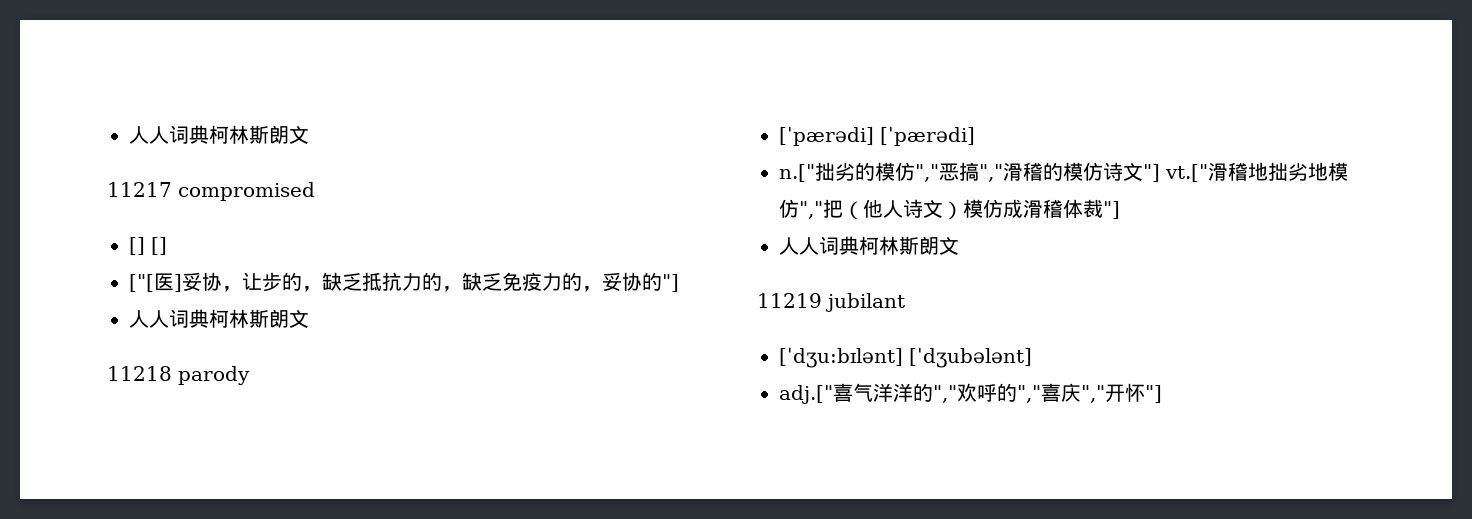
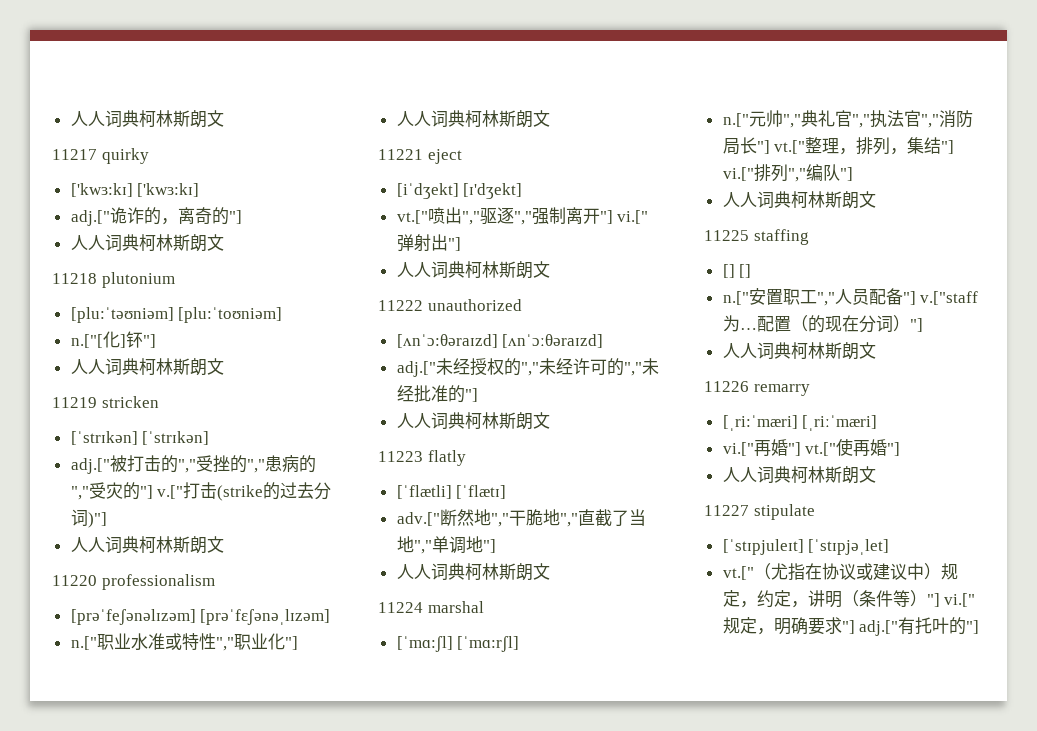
- 11217 compromised
- [] []
- ["[医]妥协，让步的，缺乏抵抗力的，缺乏免疫力的，妥协的"]
+ 11217 quirky
+ ['kwɜ:kɪ] ['kwɜ:kɪ]
+ adj.["诡诈的，离奇的"]
- 11218 parody
- [ˈpærədi] [ˈpærədi]
- n.["拙劣的模仿","恶搞","滑稽的模仿诗文"] vt.["滑稽地拙劣地模仿","把（他人诗文）模仿成滑稽体裁"]
+ 11218 plutonium
+ [plu:ˈtəʊniəm] [plu:ˈtoʊniəm]
+ n.["[化]钚"]
- 11219 jubilant
- [ˈdʒu:bɪlənt] [ˈdʒubələnt]
- adj.["喜气洋洋的","欢呼的","喜庆","开怀"]
+ 11219 stricken
+ [ˈstrɪkən] [ˈstrɪkən]
+ adj.["被打击的","受挫的","患病的","受灾的"] v.["打击(strike的过去分词)"]
+ 人人词典柯林斯朗文
+ 11220 professionalism
+ [prəˈfeʃənəlɪzəm] [prəˈfɛʃənəˌlɪzəm]
+ n.["职业水准或特性","职业化"]
+ 人人词典柯林斯朗文
+ 11221 eject
+ [iˈdʒekt] [ɪ'dʒekt]
+ vt.["喷出","驱逐","强制离开"] vi.["弹射出"]
+ 人人词典柯林斯朗文
+ 11222 unauthorized
+ [ʌnˈɔ:θəraɪzd] [ʌnˈɔːθəraɪzd]
+ adj.["未经授权的","未经许可的","未经批准的"]
+ 人人词典柯林斯朗文
+ 11223 flatly
+ [ˈflætli] [ˈflætɪ]
+ adv.["断然地","干脆地","直截了当地","单调地"]
+ 人人词典柯林斯朗文
+ 11224 marshal
+ [ˈmɑ:ʃl] [ˈmɑ:rʃl]
+ n.["元帅","典礼官","执法官","消防局长"] vt.["整理，排列，集结"] vi.["排列","编队"]
+ 人人词典柯林斯朗文
+ 11225 staffing
+ [] []
+ n.["安置职工","人员配备"] v.["staff为…配置（的现在分词）"]
+ 人人词典柯林斯朗文
+ 11226 remarry
+ [ˌri:ˈmæri] [ˌriːˈmæri]
+ vi.["再婚"] vt.["使再婚"]
+ 人人词典柯林斯朗文
+ 11227 stipulate
+ [ˈstɪpjuleɪt] [ˈstɪpjəˌlet]
+ vt.["（尤指在协议或建议中）规定，约定，讲明（条件等）"] vi.["规定，明确要求"] adj.["有托叶的"]

